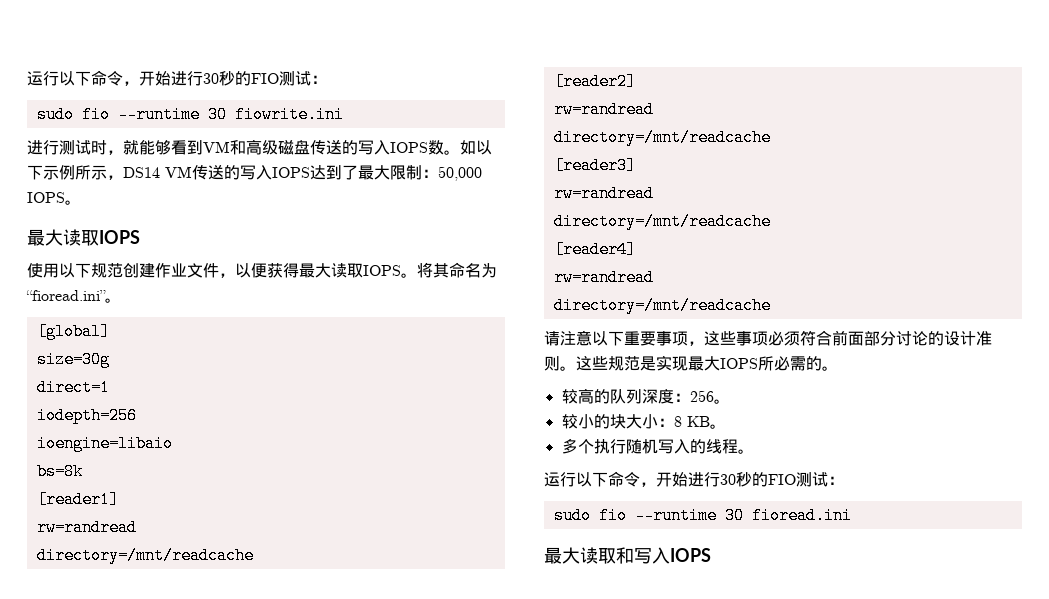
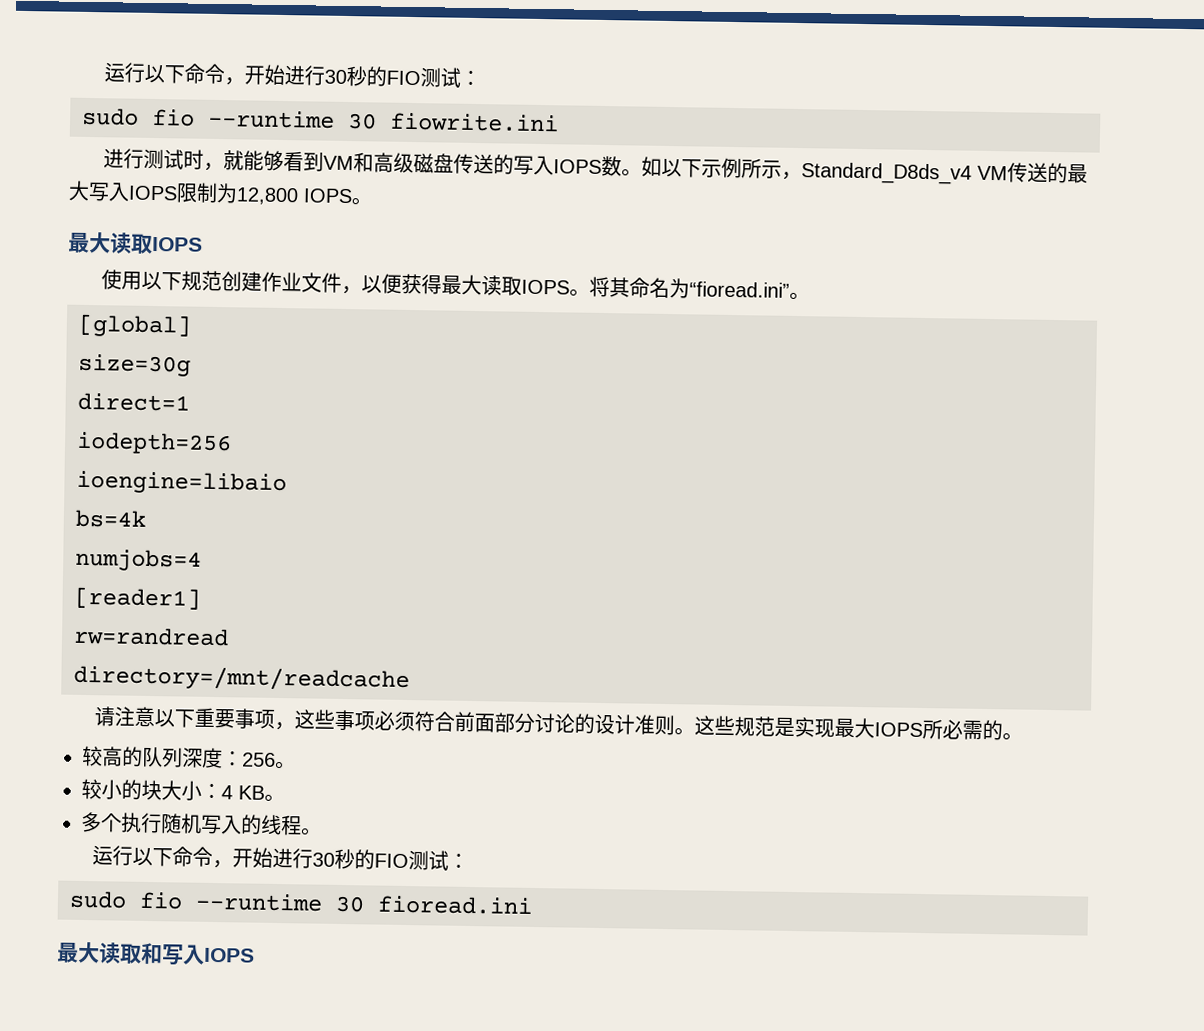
- 如以下示例所示，DS14 VM传送的写入IOPS达到了最大限制：50,000 IOPS。
+ 如以下示例所示，Standard_D8ds_v4 VM传送的最大写入IOPS限制为12,800 IOPS。
- bs=8k
+ bs=4k
+ numjobs=4
- [reader2]
- rw=randread
- directory=/mnt/readcache
- [reader3]
- rw=randread
- directory=/mnt/readcache
- [reader4]
- rw=randread
- directory=/mnt/readcache
- 较小的块大小：8 KB。
+ 较小的块大小：4 KB。

